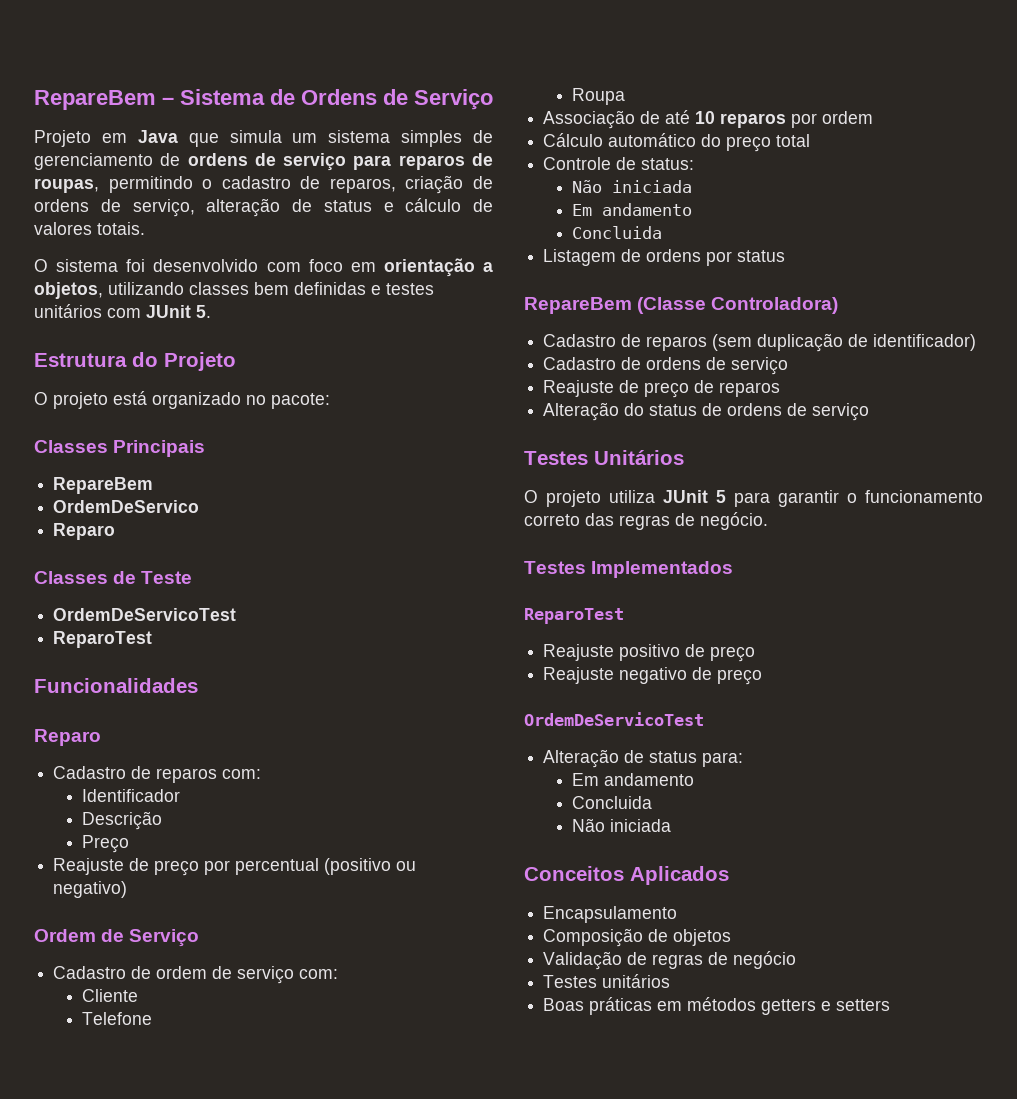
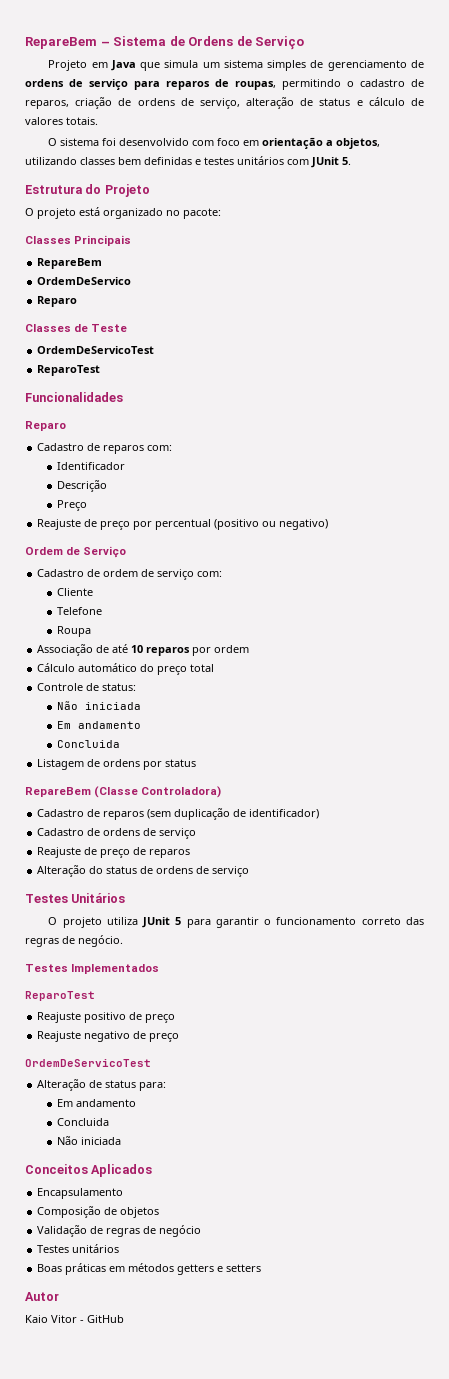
+ Autor
+ Kaio Vitor - GitHub

